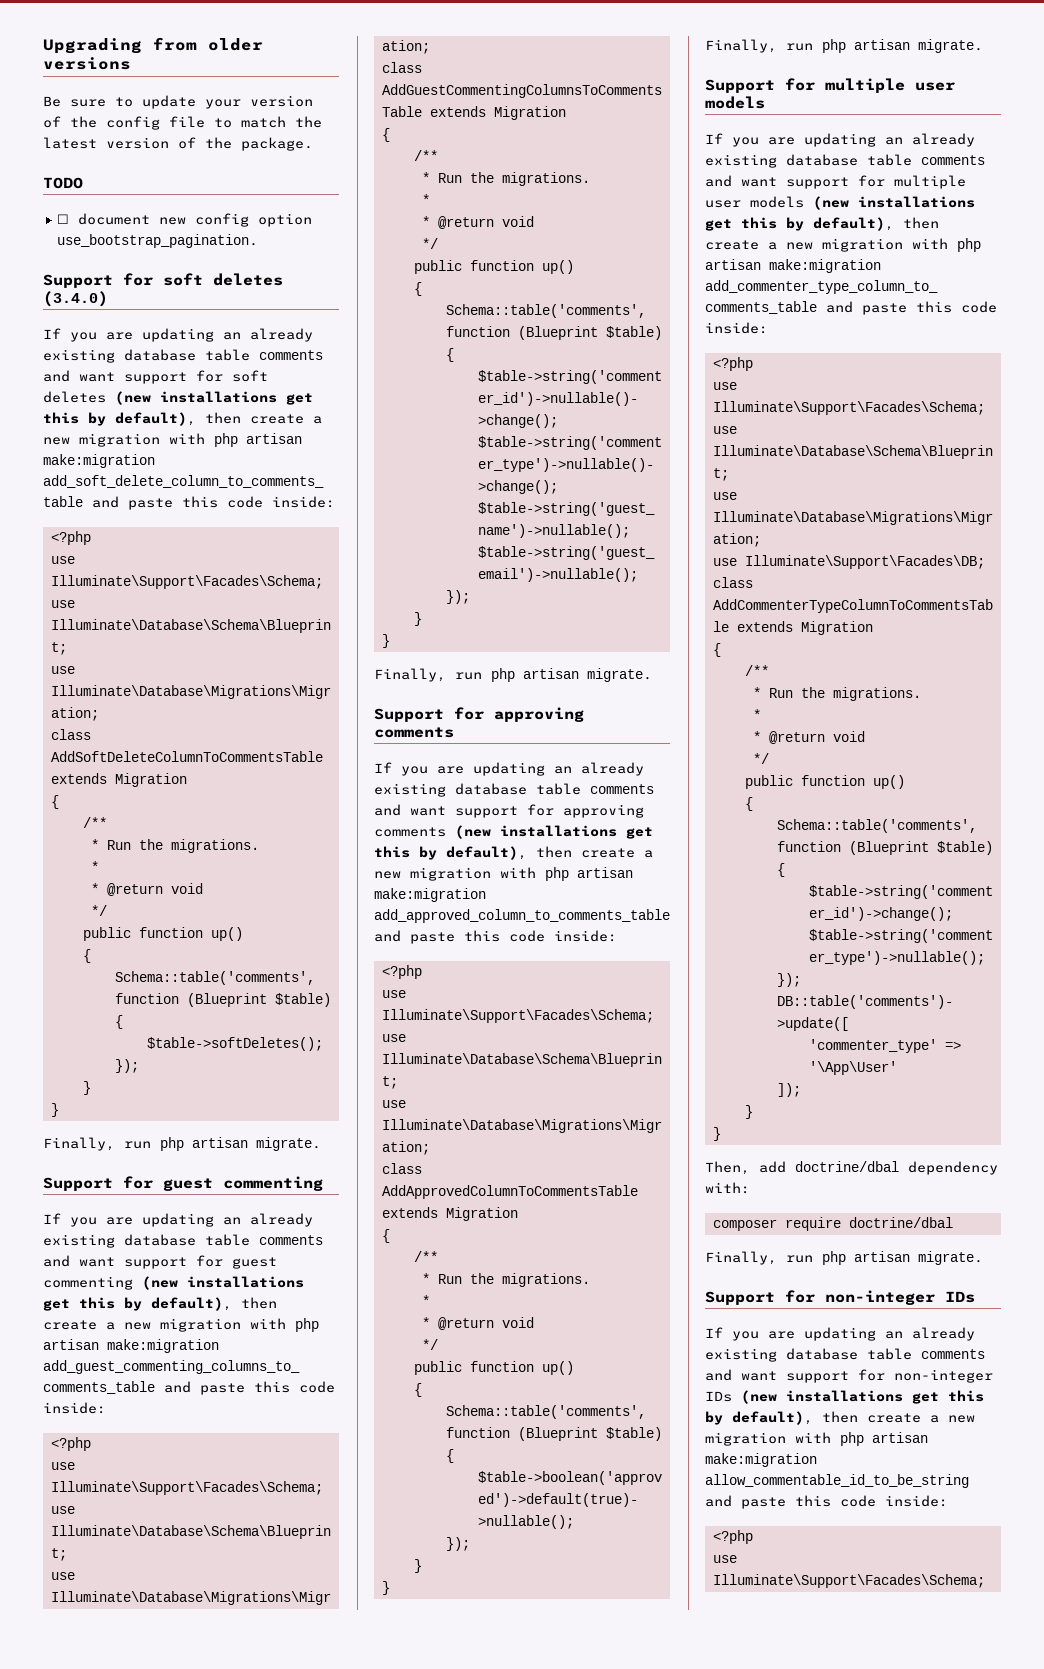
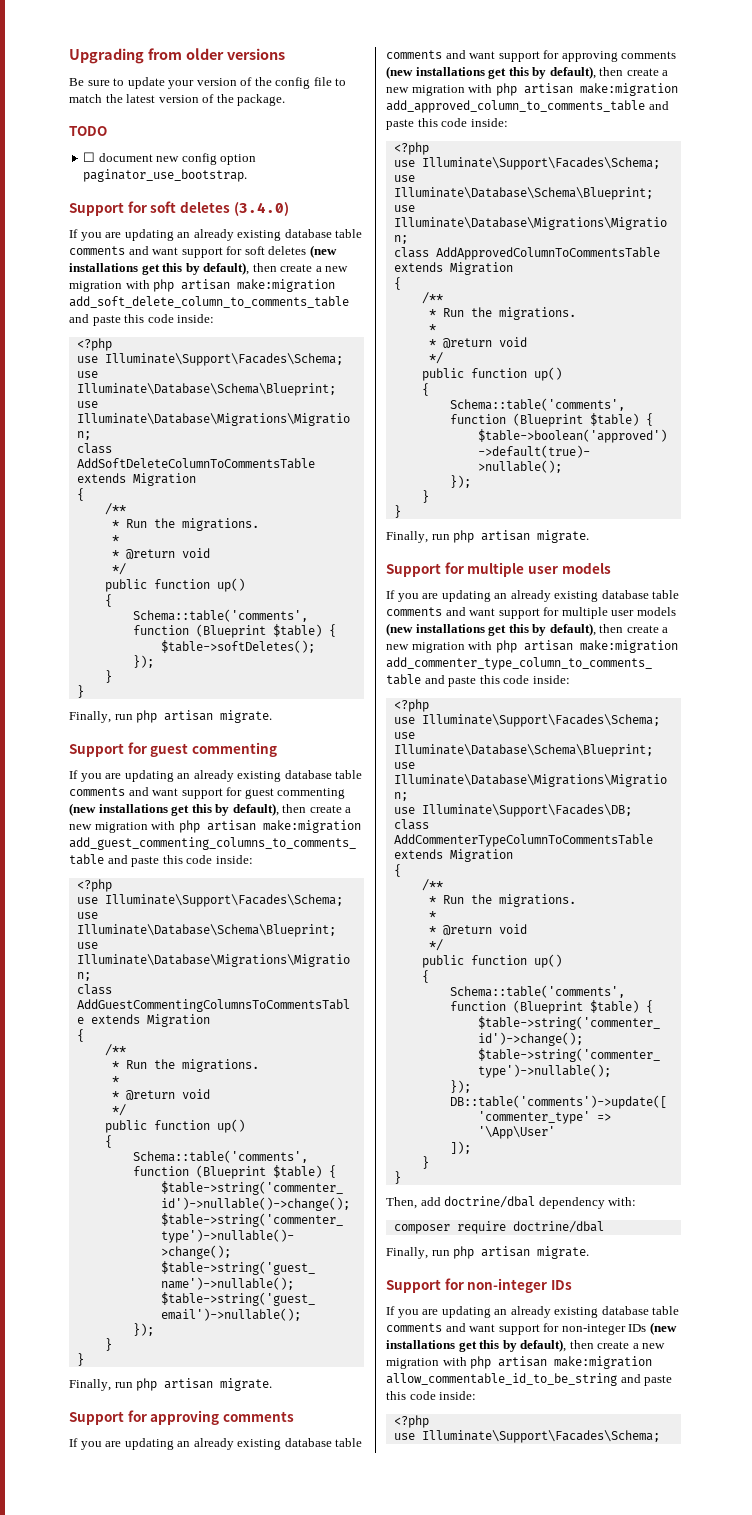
- ☐ document new config option use_bootstrap_pagination.
+ ☐ document new config option paginator_use_bootstrap.

